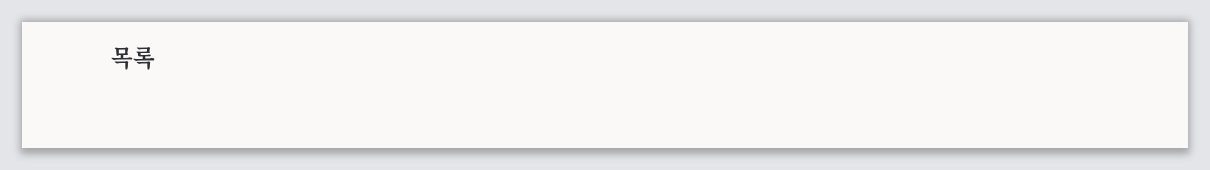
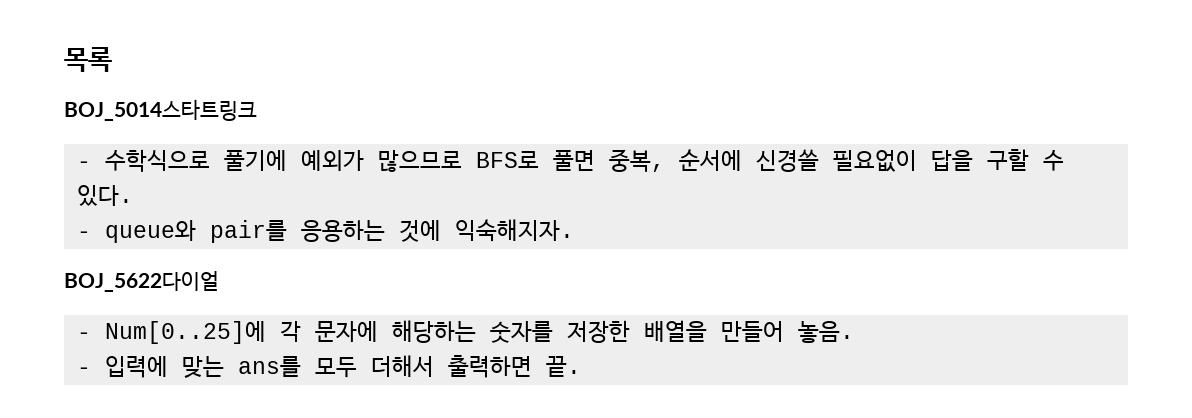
+ BOJ_5014스타트링크
+ - 수학식으로 풀기에 예외가 많으므로 BFS로 풀면 중복, 순서에 신경쓸 필요없이 답을 구할 수 있다.
+ - queue와 pair를 응용하는 것에 익숙해지자.
+ BOJ_5622다이얼
+ - Num[0..25]에 각 문자에 해당하는 숫자를 저장한 배열을 만들어 놓음.
+ - 입력에 맞는 ans를 모두 더해서 출력하면 끝.

